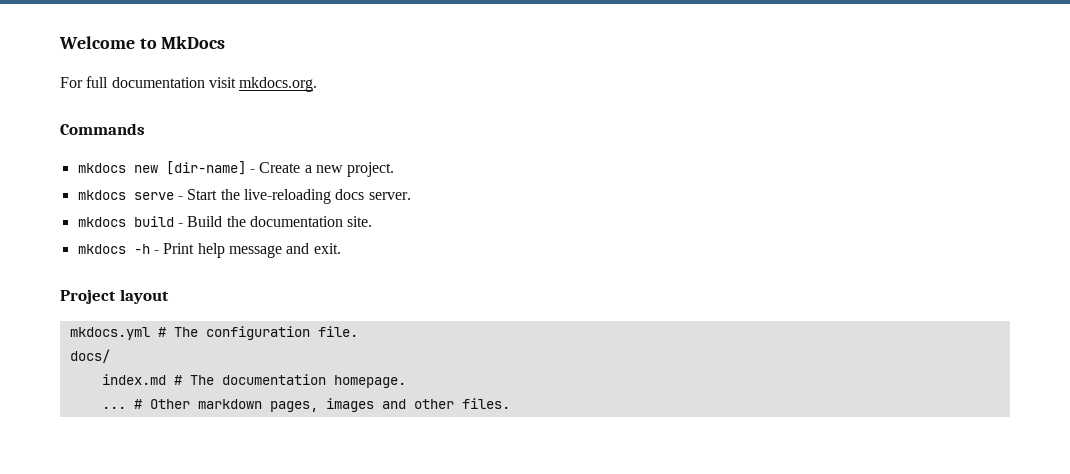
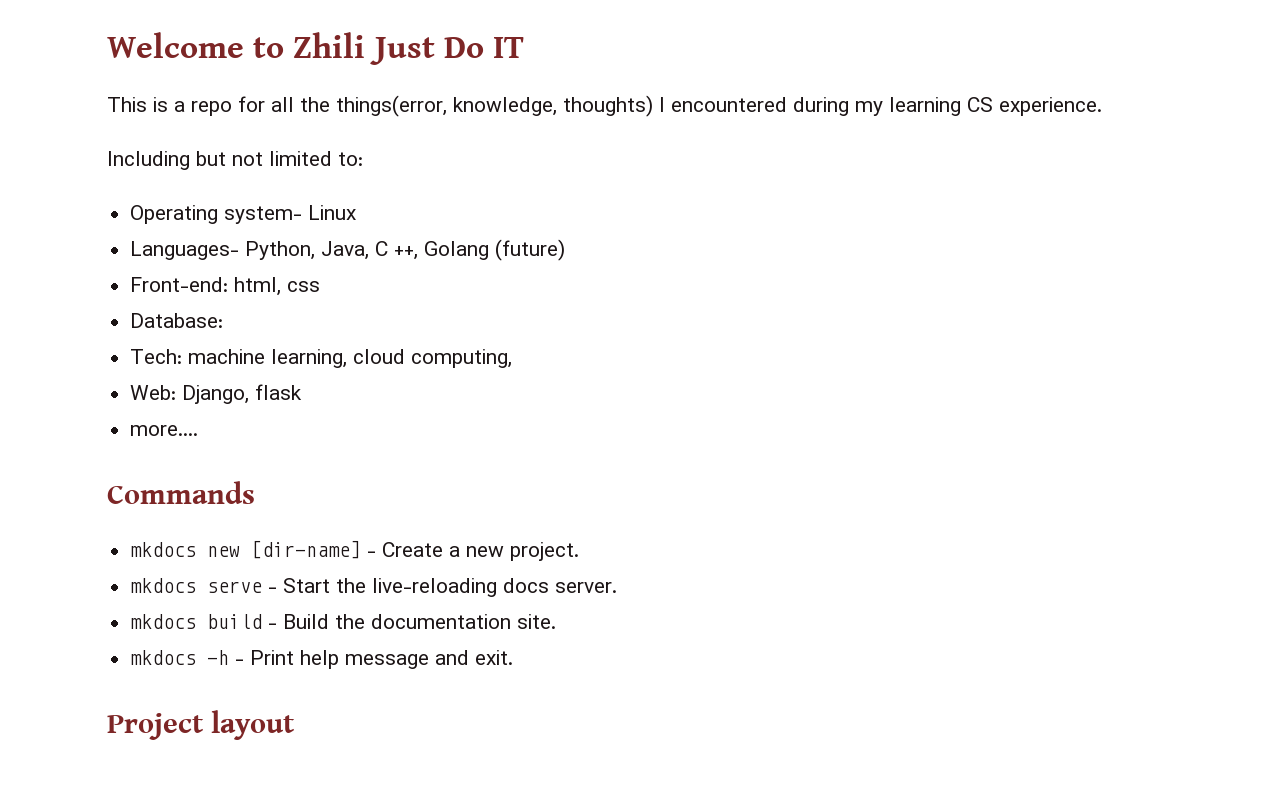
- Welcome to MkDocs
- For full documentation visit mkdocs.org.
+ Welcome to Zhili Just Do IT
+ This is a repo for all the things(error, knowledge, thoughts) I encountered during my learning CS experience.
+ Including but not limited to:
+ Operating system- Linux
+ Languages- Python, Java, C ++, Golang (future)
+ Front-end: html, css
+ Database:
+ Tech: machine learning, cloud computing,
+ Web: Django, flask
+ more....
- mkdocs.yml # The configuration file.
- docs/
- index.md # The documentation homepage.
- ... # Other markdown pages, images and other files.

